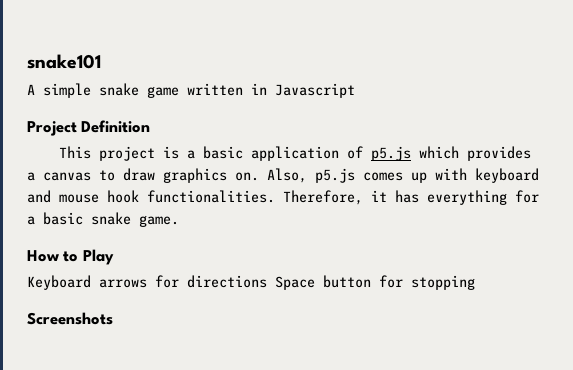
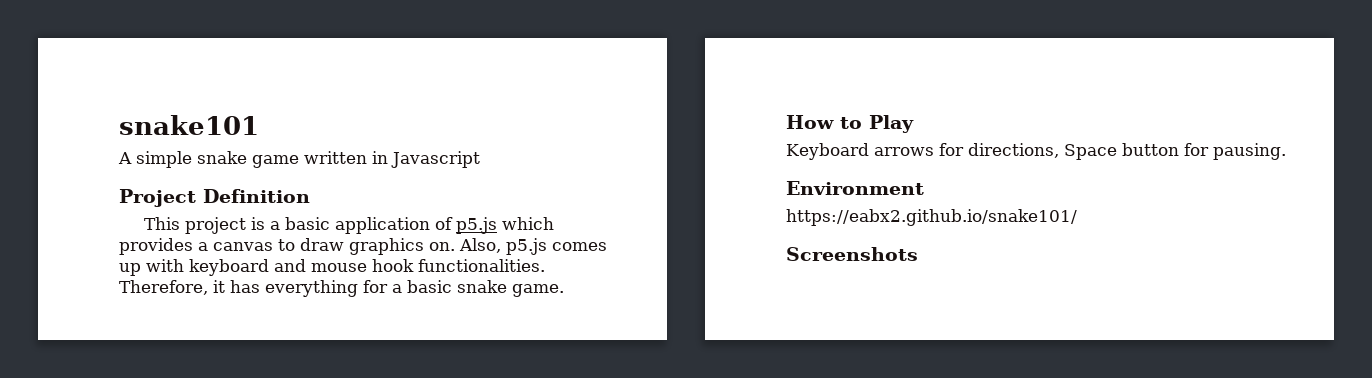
- Keyboard arrows for directions Space button for stopping
+ Keyboard arrows for directions, Space button for pausing.
+ Environment
+ https://eabx2.github.io/snake101/

